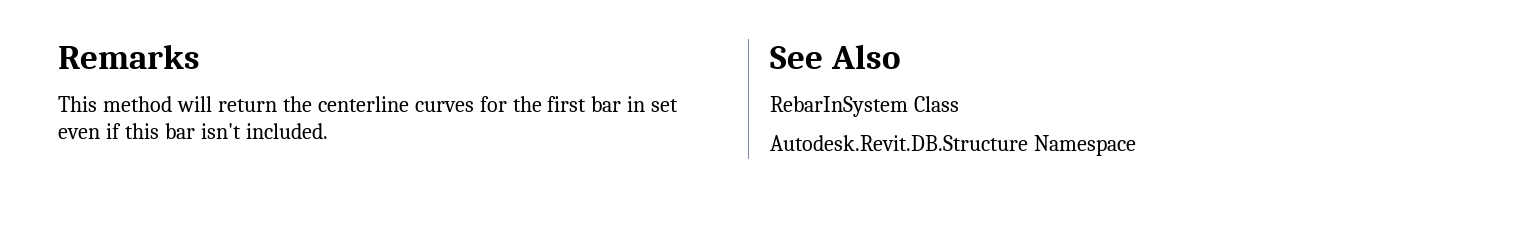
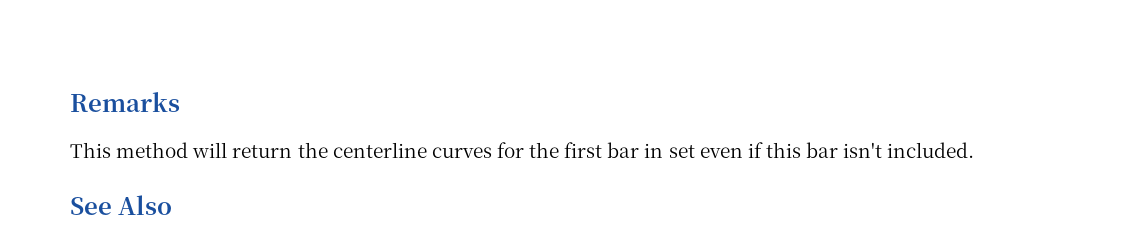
- RebarInSystem Class
- Autodesk.Revit.DB.Structure Namespace

